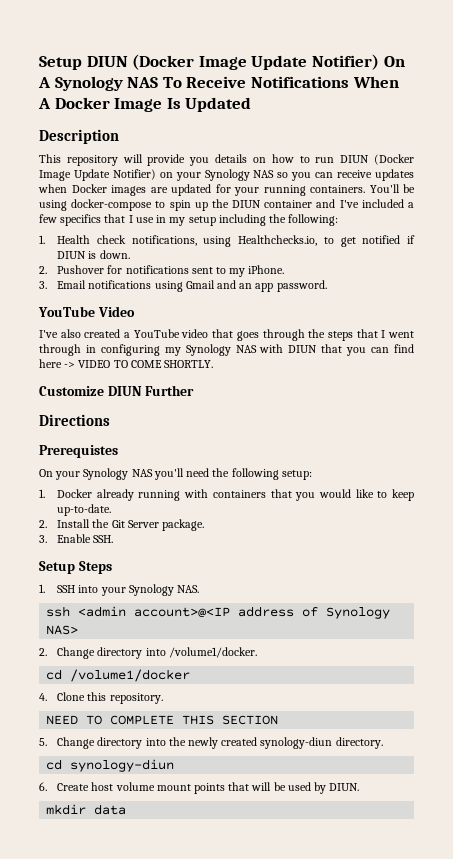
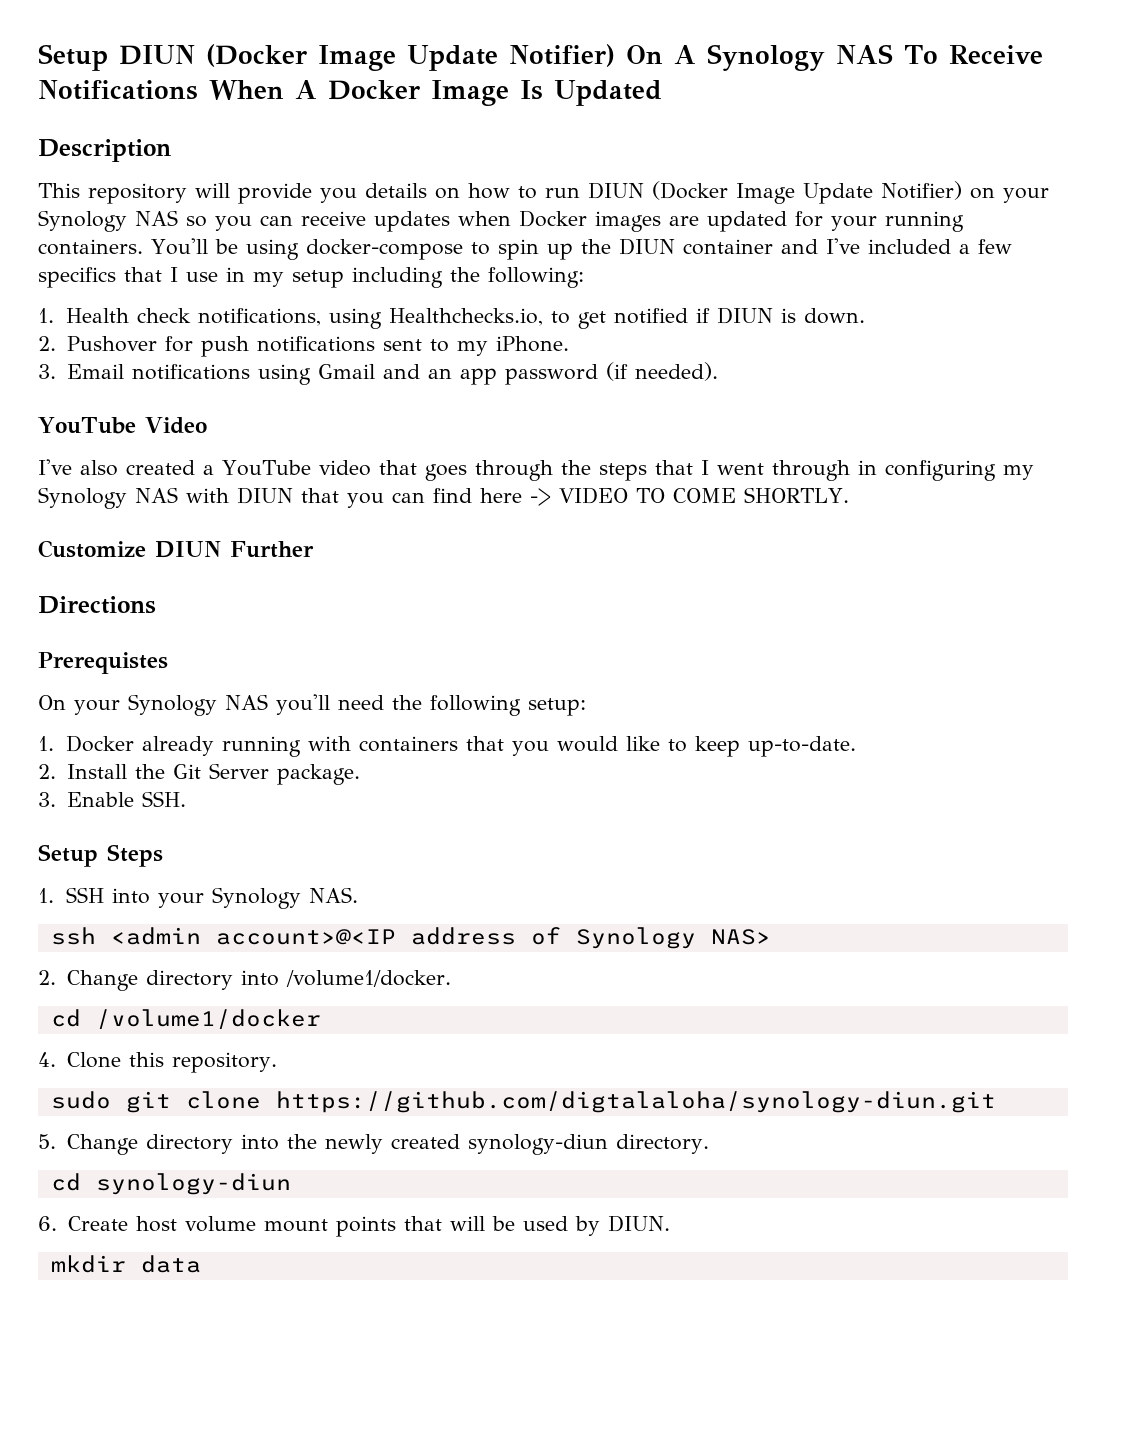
- 2. Pushover for notifications sent to my iPhone.
+ 2. Pushover for push notifications sent to my iPhone.
- 3. Email notifications using Gmail and an app password.
+ 3. Email notifications using Gmail and an app password (if needed).
- NEED TO COMPLETE THIS SECTION
+ sudo git clone https://github.com/digtalaloha/synology-diun.git

